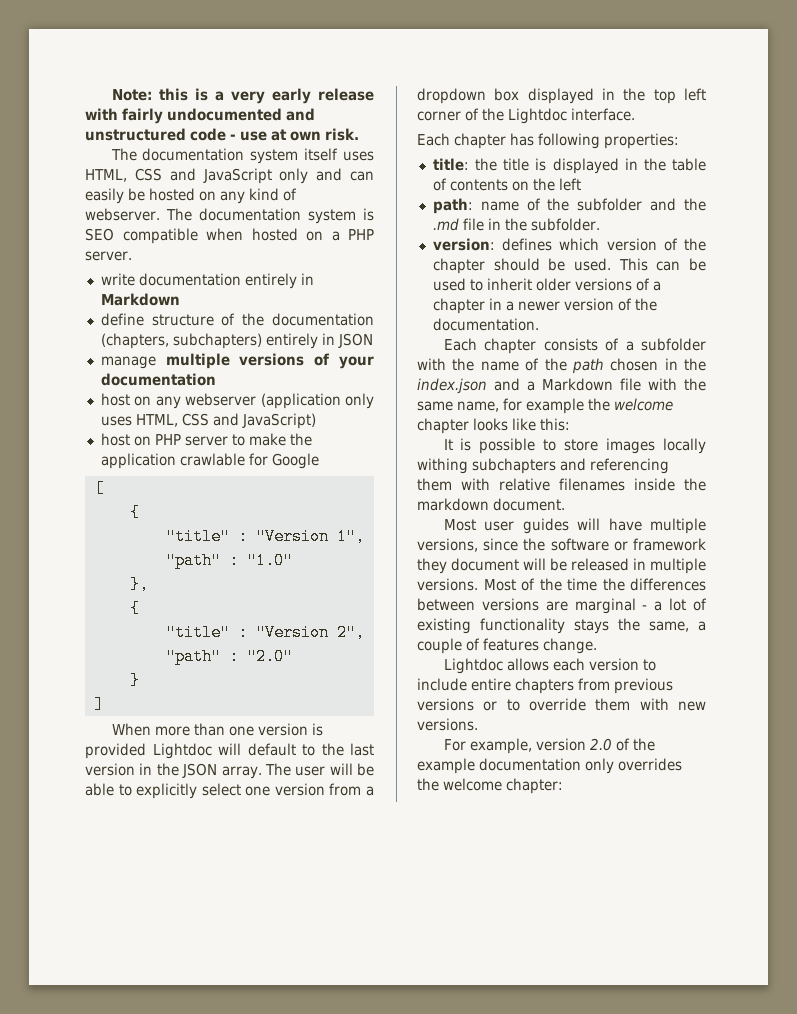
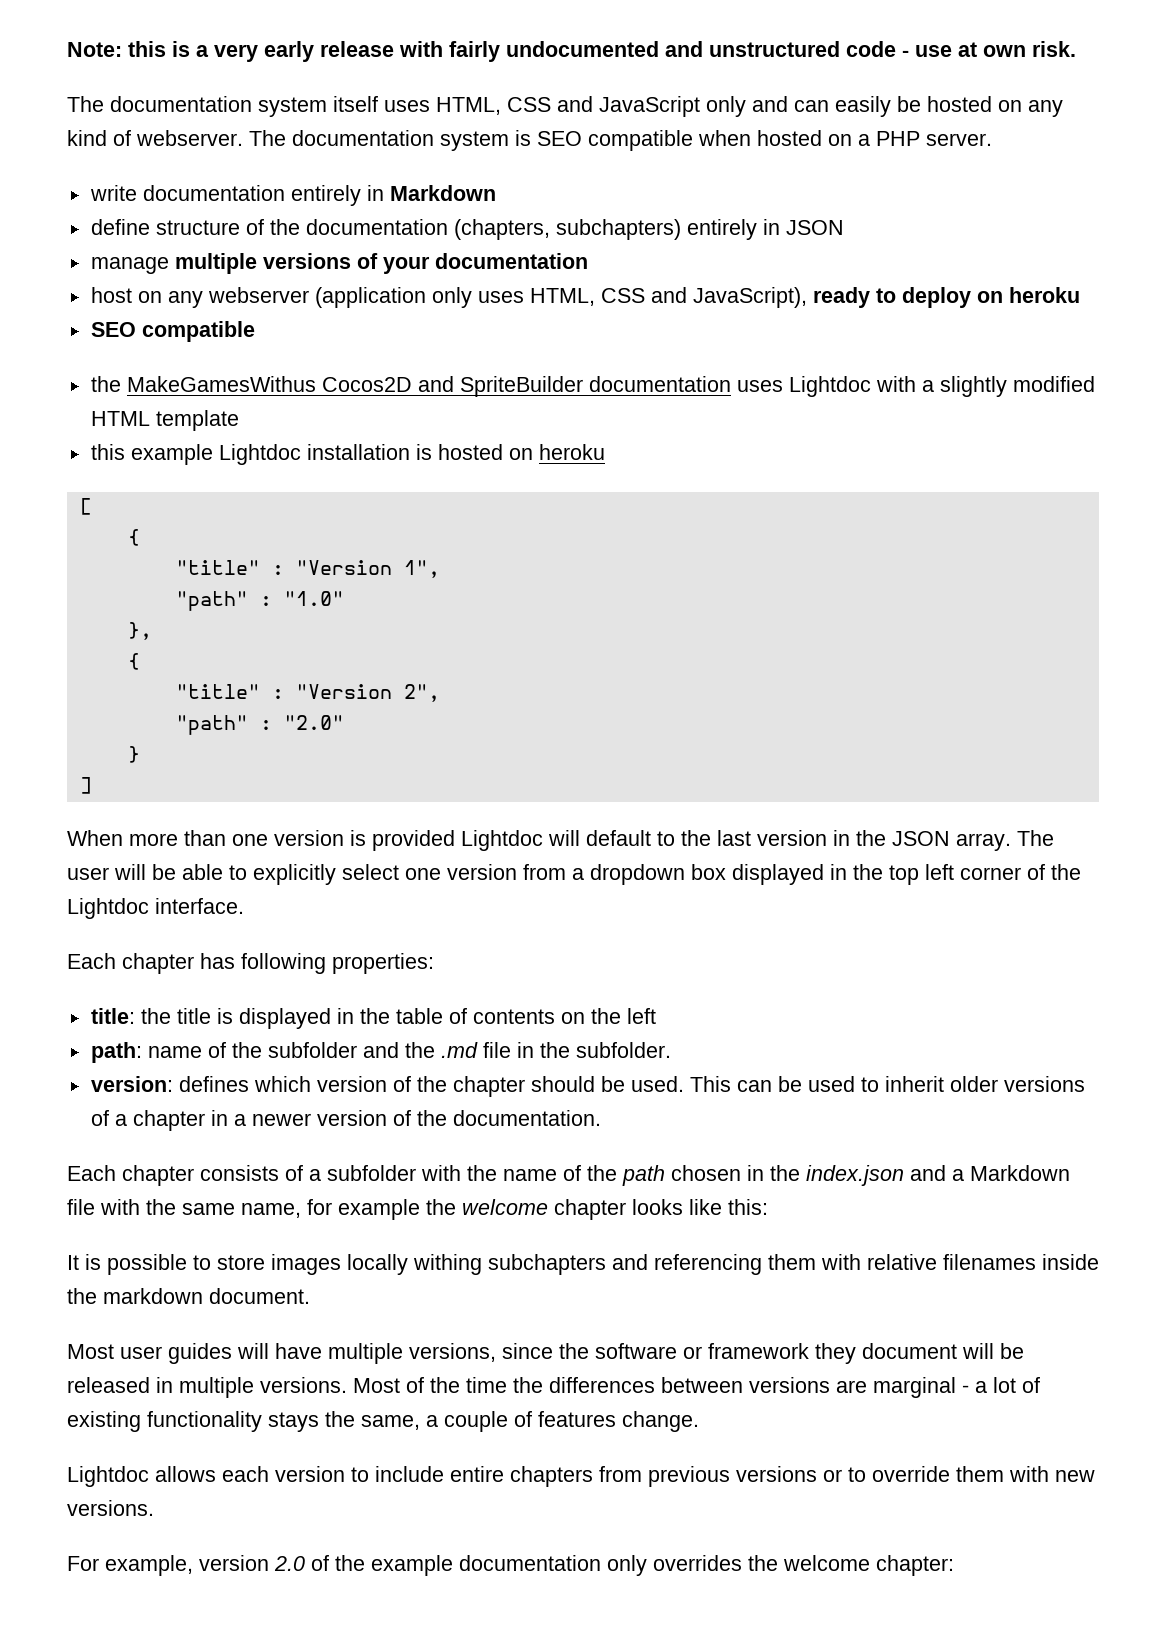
- host on any webserver (application only uses HTML, CSS and JavaScript)
- host on PHP server to make the application crawlable for Google
+ host on any webserver (application only uses HTML, CSS and JavaScript), ready to deploy on heroku
+ SEO compatible
+ the MakeGamesWithus Cocos2D and SpriteBuilder documentation uses Lightdoc with a slightly modified HTML template
+ this example Lightdoc installation is hosted on heroku

